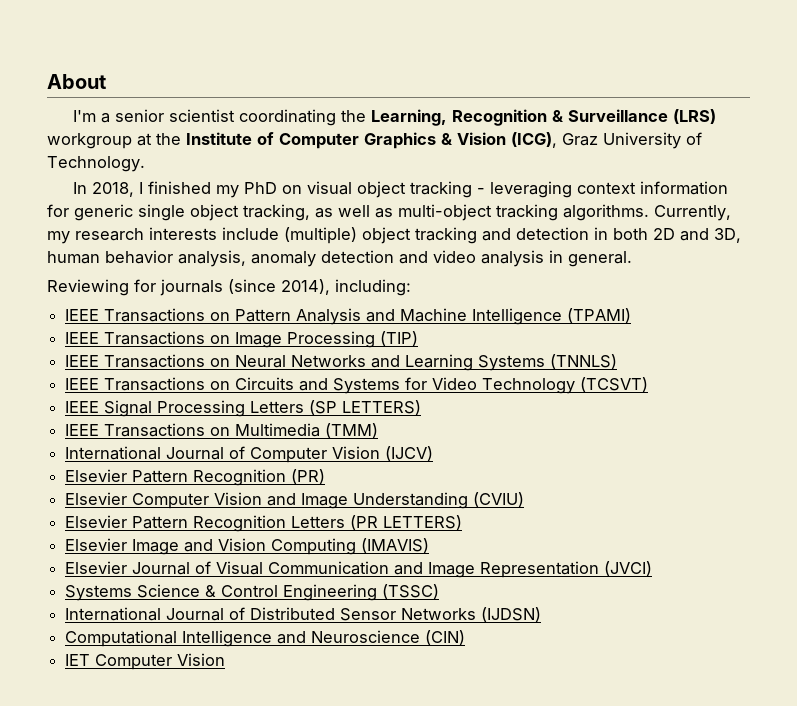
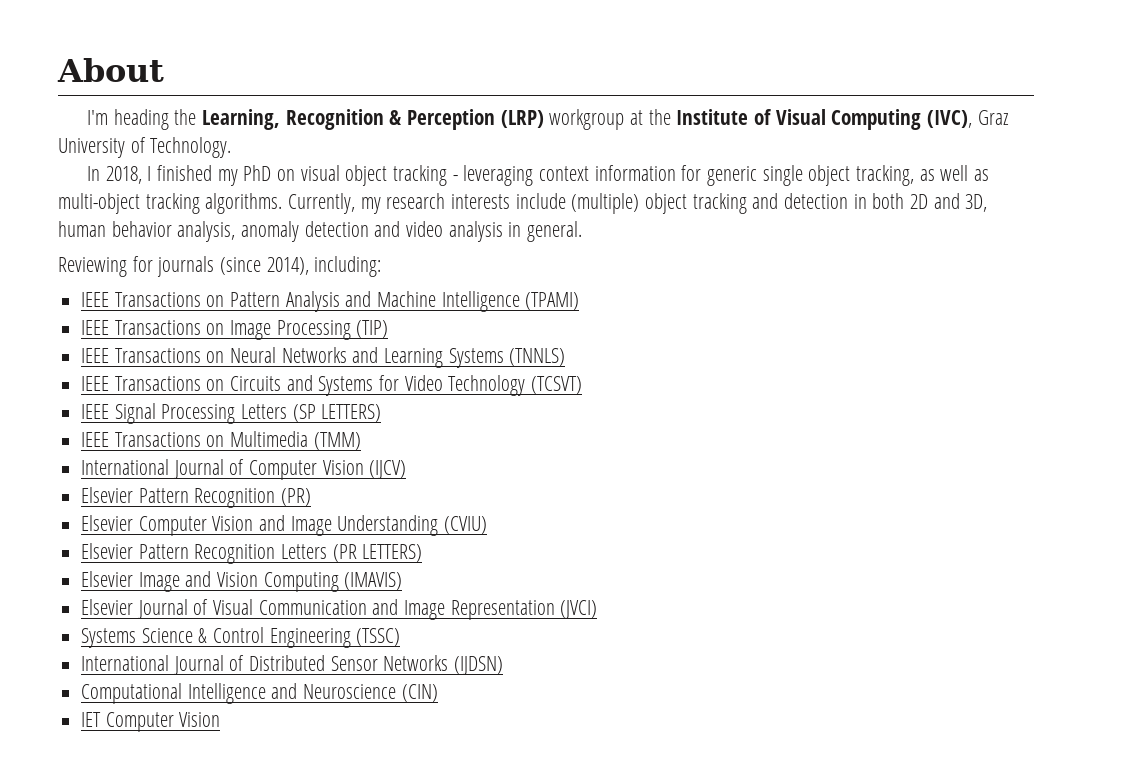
- I'm a senior scientist coordinating the Learning, Recognition & Surveillance (LRS) workgroup at the Institute of Computer Graphics & Vision (ICG), Graz University of Technology.
+ I'm heading the Learning, Recognition & Perception (LRP) workgroup at the Institute of Visual Computing (IVC), Graz University of Technology.

